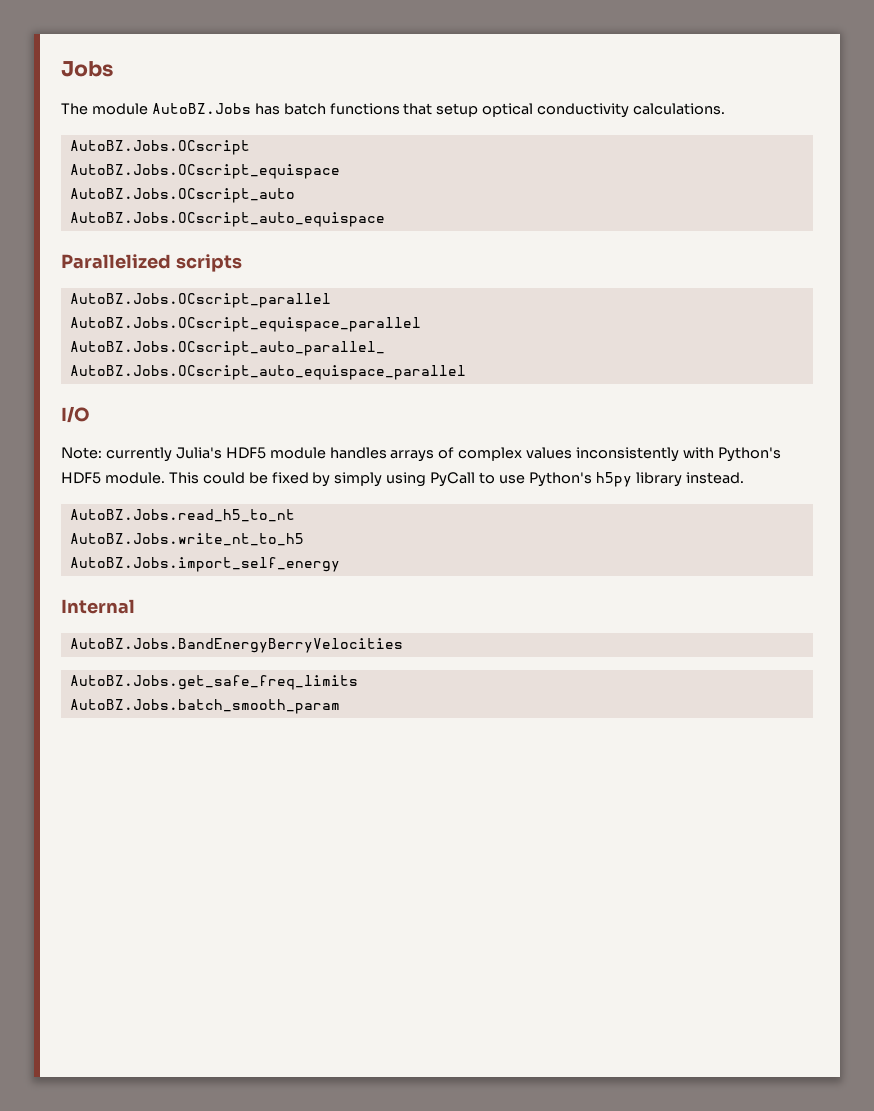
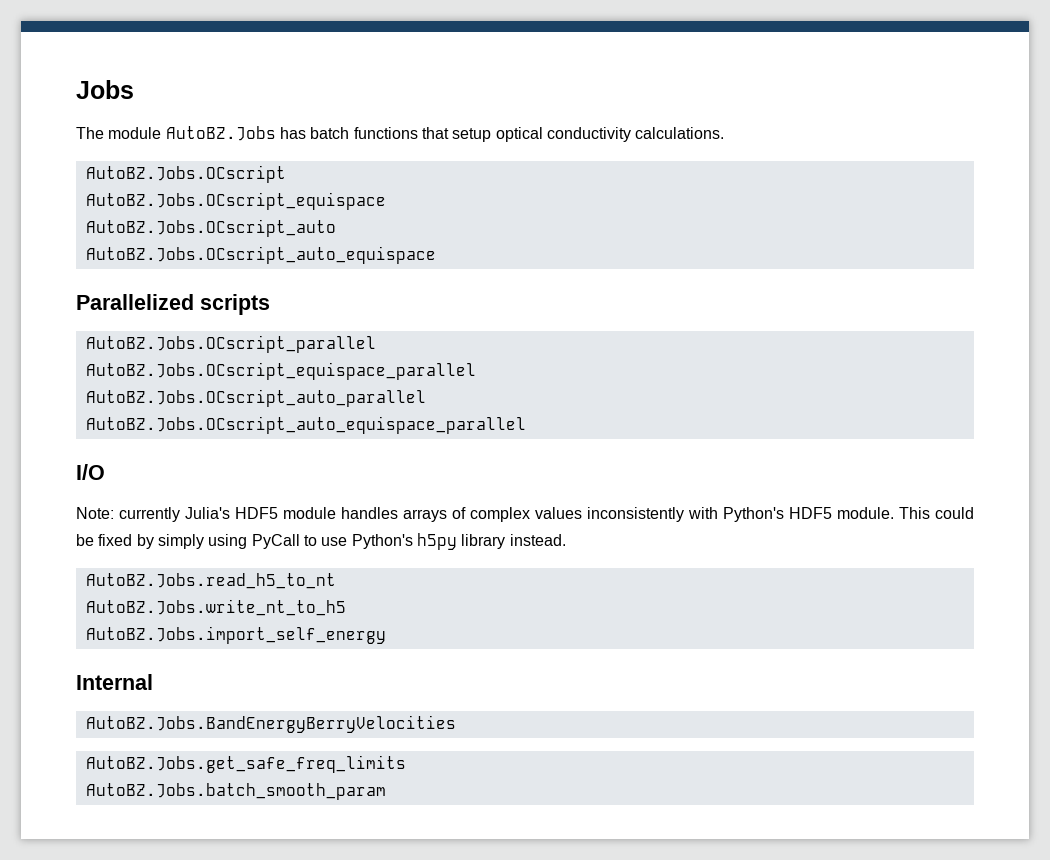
- AutoBZ.Jobs.OCscript_auto_parallel_
+ AutoBZ.Jobs.OCscript_auto_parallel

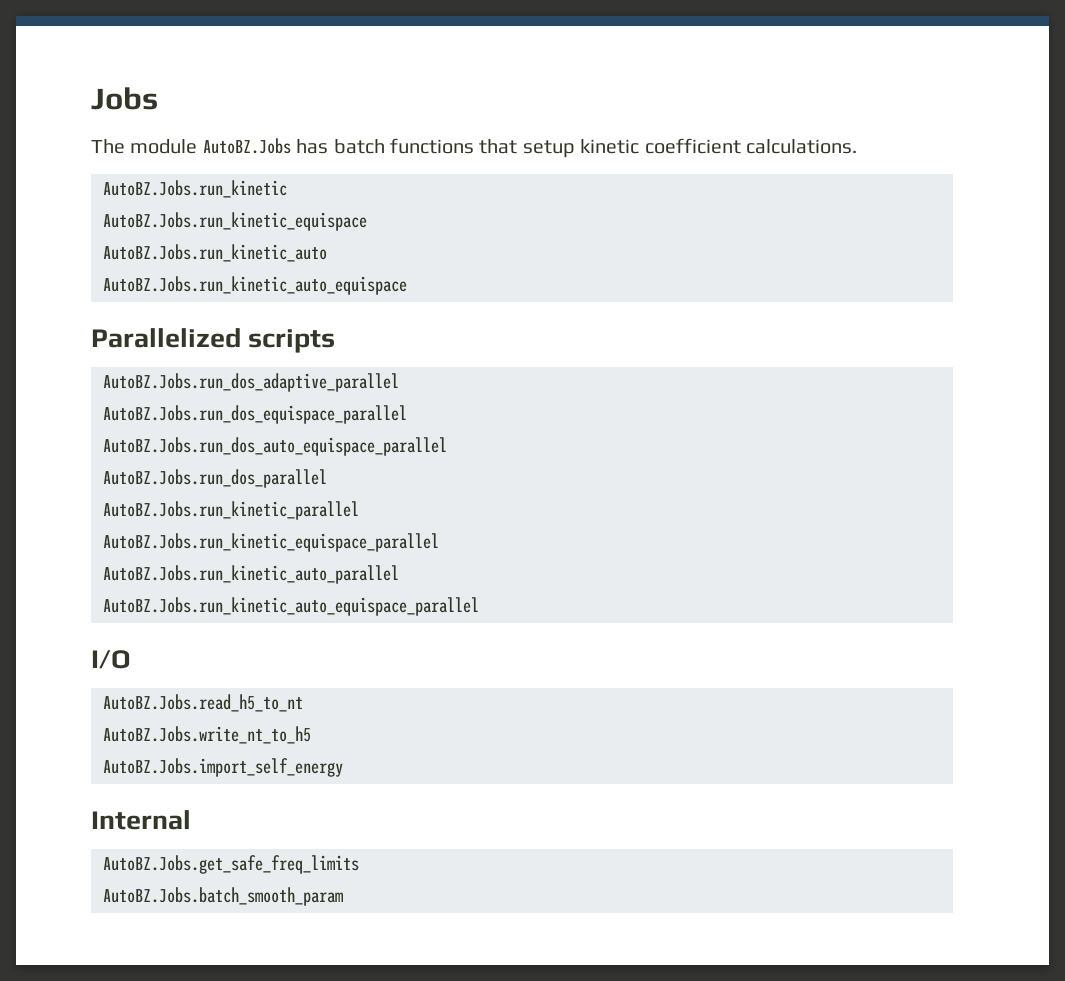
- The module AutoBZ.Jobs has batch functions that setup optical conductivity calculations.
+ The module AutoBZ.Jobs has batch functions that setup kinetic coefficient calculations.
- AutoBZ.Jobs.OCscript
- AutoBZ.Jobs.OCscript_equispace
- AutoBZ.Jobs.OCscript_auto
- AutoBZ.Jobs.OCscript_auto_equispace
+ AutoBZ.Jobs.run_kinetic
+ AutoBZ.Jobs.run_kinetic_equispace
+ AutoBZ.Jobs.run_kinetic_auto
+ AutoBZ.Jobs.run_kinetic_auto_equispace
  Parallelized scripts
- AutoBZ.Jobs.OCscript_parallel
- AutoBZ.Jobs.OCscript_equispace_parallel
- AutoBZ.Jobs.OCscript_auto_parallel
- AutoBZ.Jobs.OCscript_auto_equispace_parallel
+ AutoBZ.Jobs.run_dos_adaptive_parallel
+ AutoBZ.Jobs.run_dos_equispace_parallel
+ AutoBZ.Jobs.run_dos_auto_equispace_parallel
+ AutoBZ.Jobs.run_dos_parallel
+ AutoBZ.Jobs.run_kinetic_parallel
+ AutoBZ.Jobs.run_kinetic_equispace_parallel
+ AutoBZ.Jobs.run_kinetic_auto_parallel
+ AutoBZ.Jobs.run_kinetic_auto_equispace_parallel
  I/O
- Note: currently Julia's HDF5 module handles arrays of complex values inconsistently with Python's HDF5 module. This could be fixed by simply using PyCall to use Python's h5py library instead.
- AutoBZ.Jobs.BandEnergyBerryVelocities

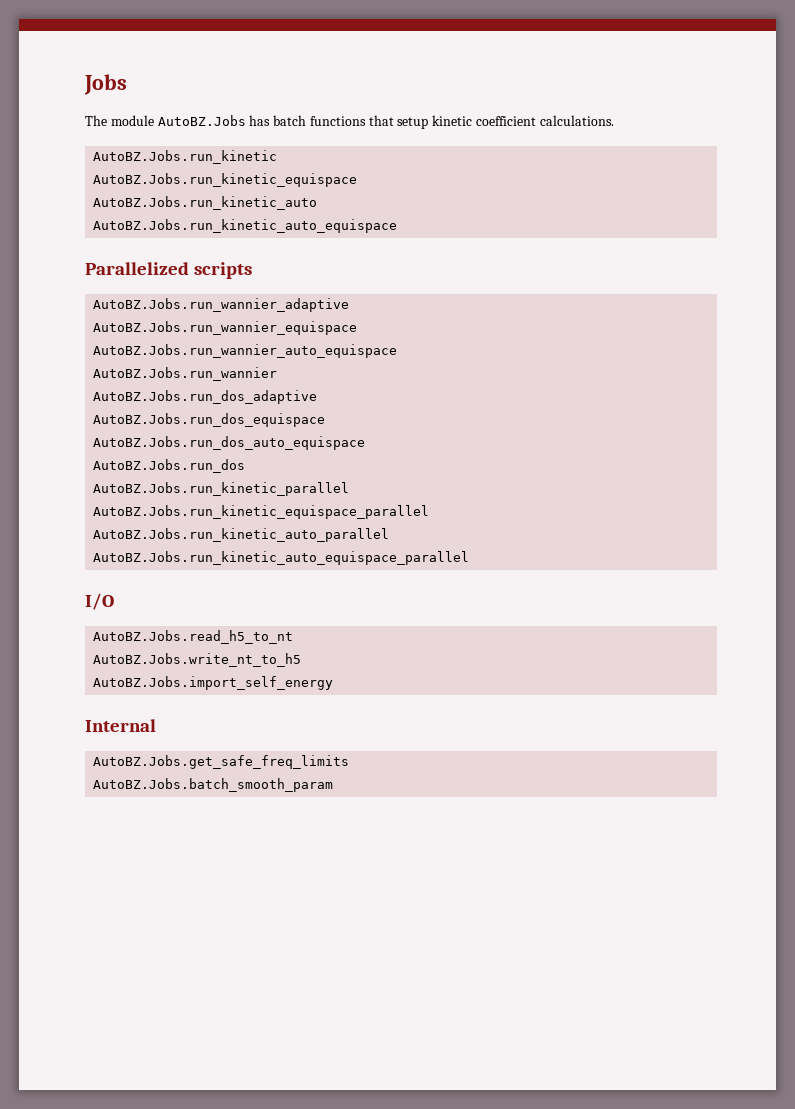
- AutoBZ.Jobs.run_dos_adaptive_parallel
- AutoBZ.Jobs.run_dos_equispace_parallel
- AutoBZ.Jobs.run_dos_auto_equispace_parallel
- AutoBZ.Jobs.run_dos_parallel
+ AutoBZ.Jobs.run_wannier_adaptive
+ AutoBZ.Jobs.run_wannier_equispace
+ AutoBZ.Jobs.run_wannier_auto_equispace
+ AutoBZ.Jobs.run_wannier
+ AutoBZ.Jobs.run_dos_adaptive
+ AutoBZ.Jobs.run_dos_equispace
+ AutoBZ.Jobs.run_dos_auto_equispace
+ AutoBZ.Jobs.run_dos

